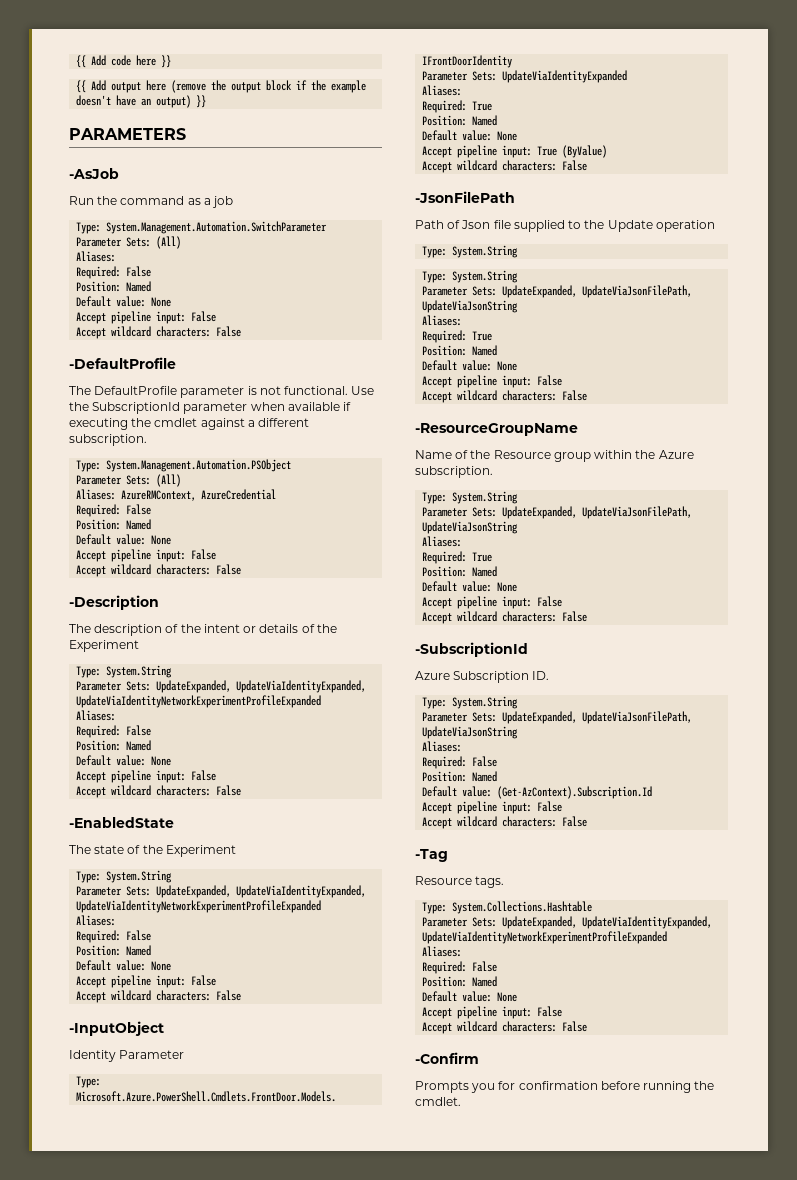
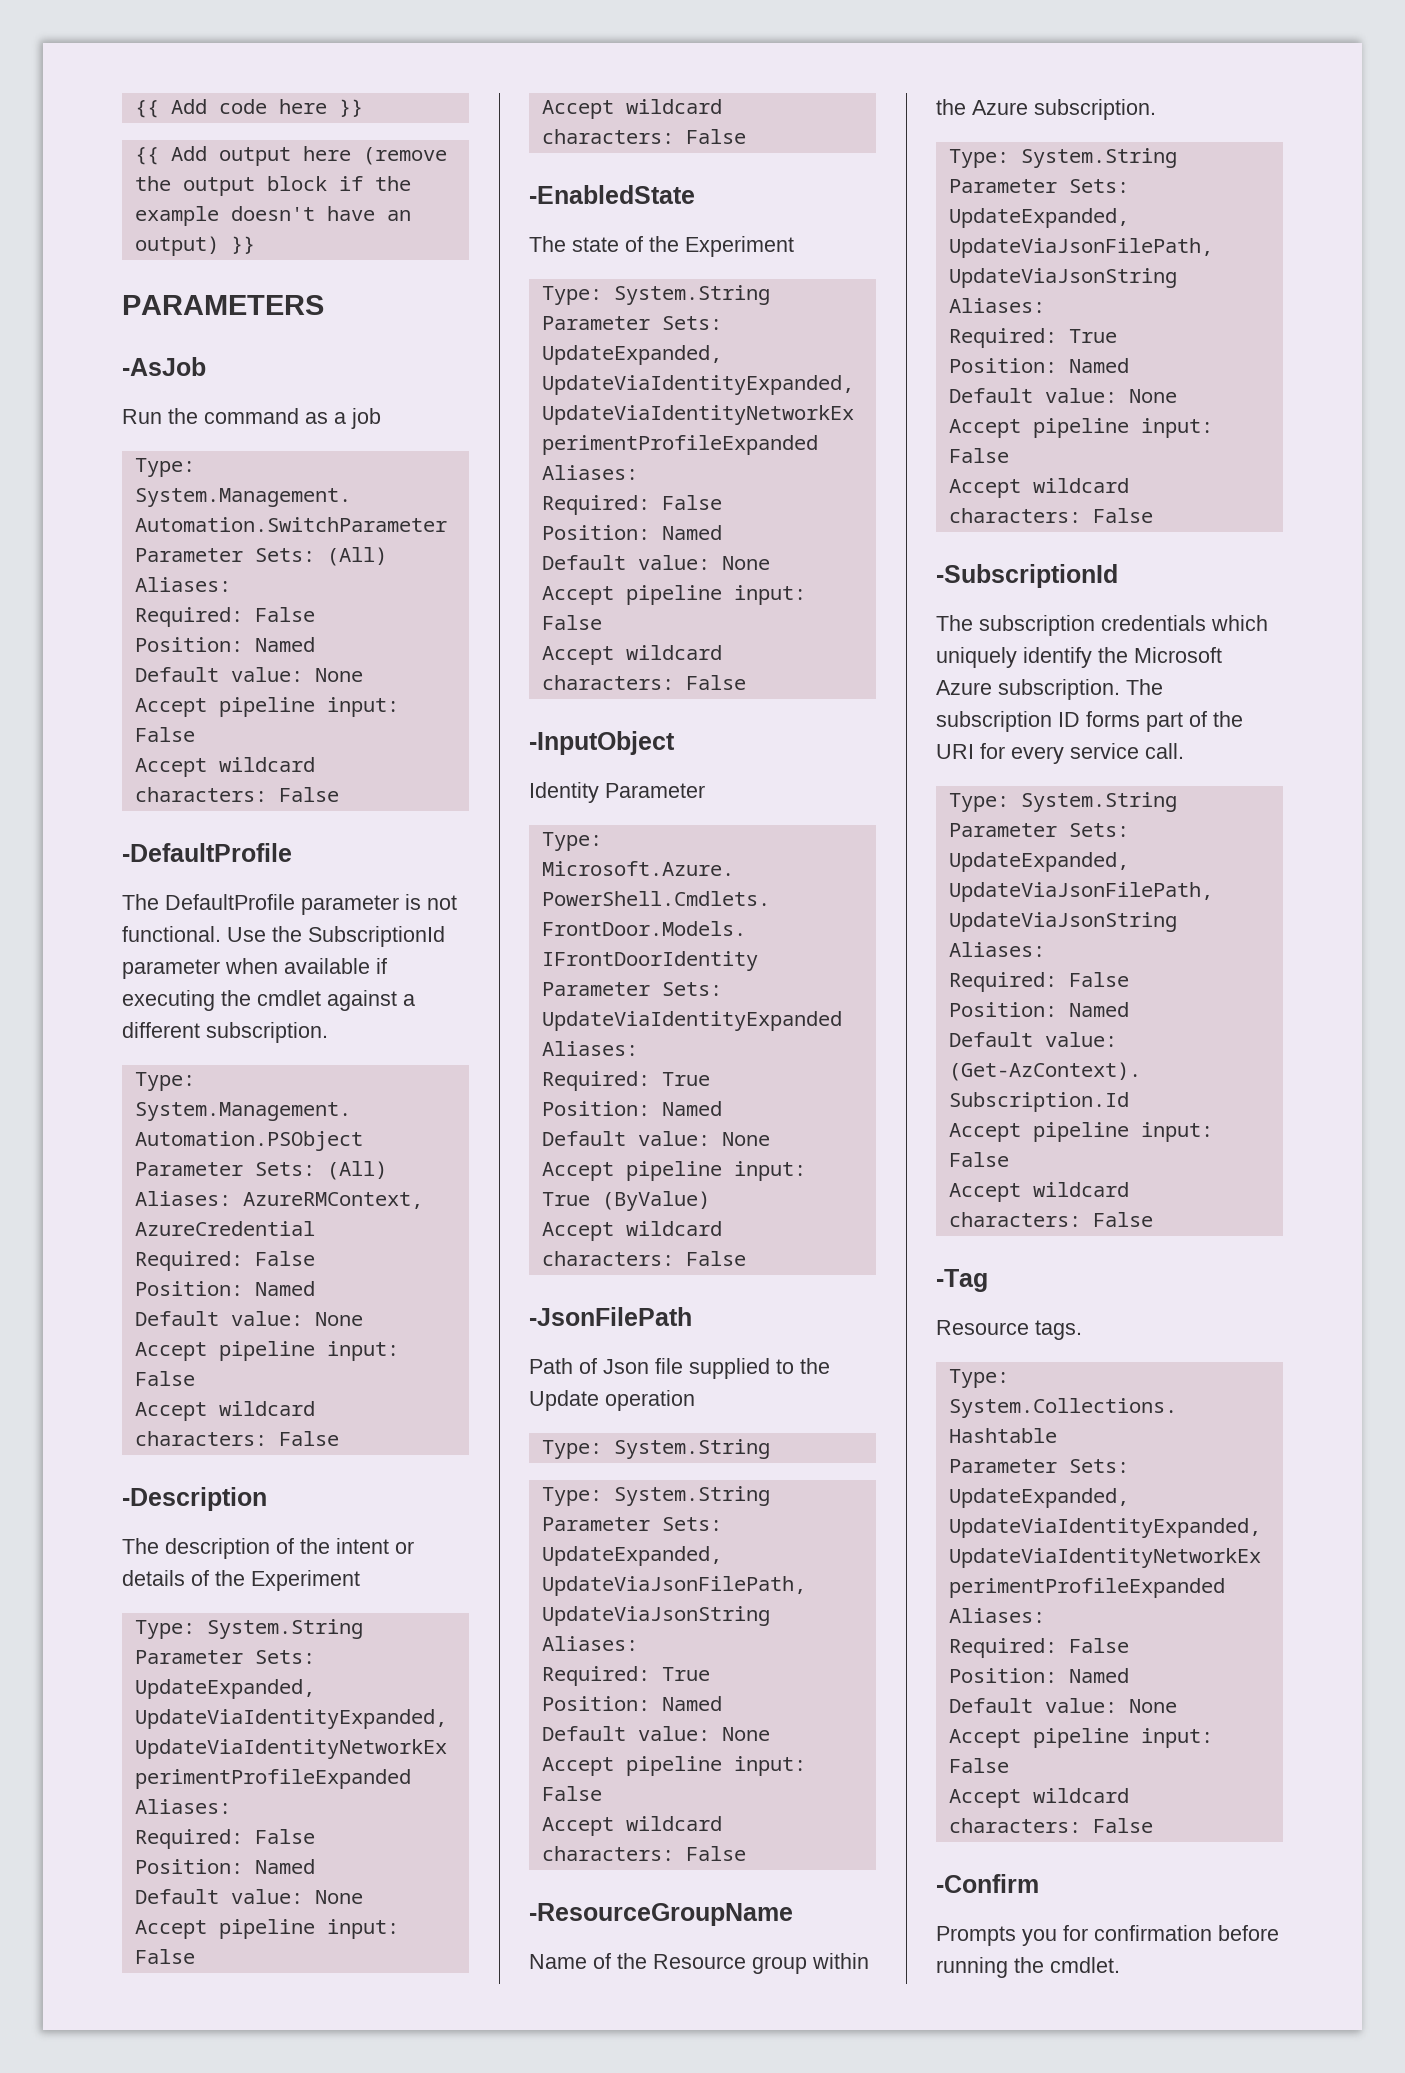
- Azure Subscription ID.
+ The subscription credentials which uniquely identify the Microsoft Azure subscription. The subscription ID forms part of the URI for every service call.

